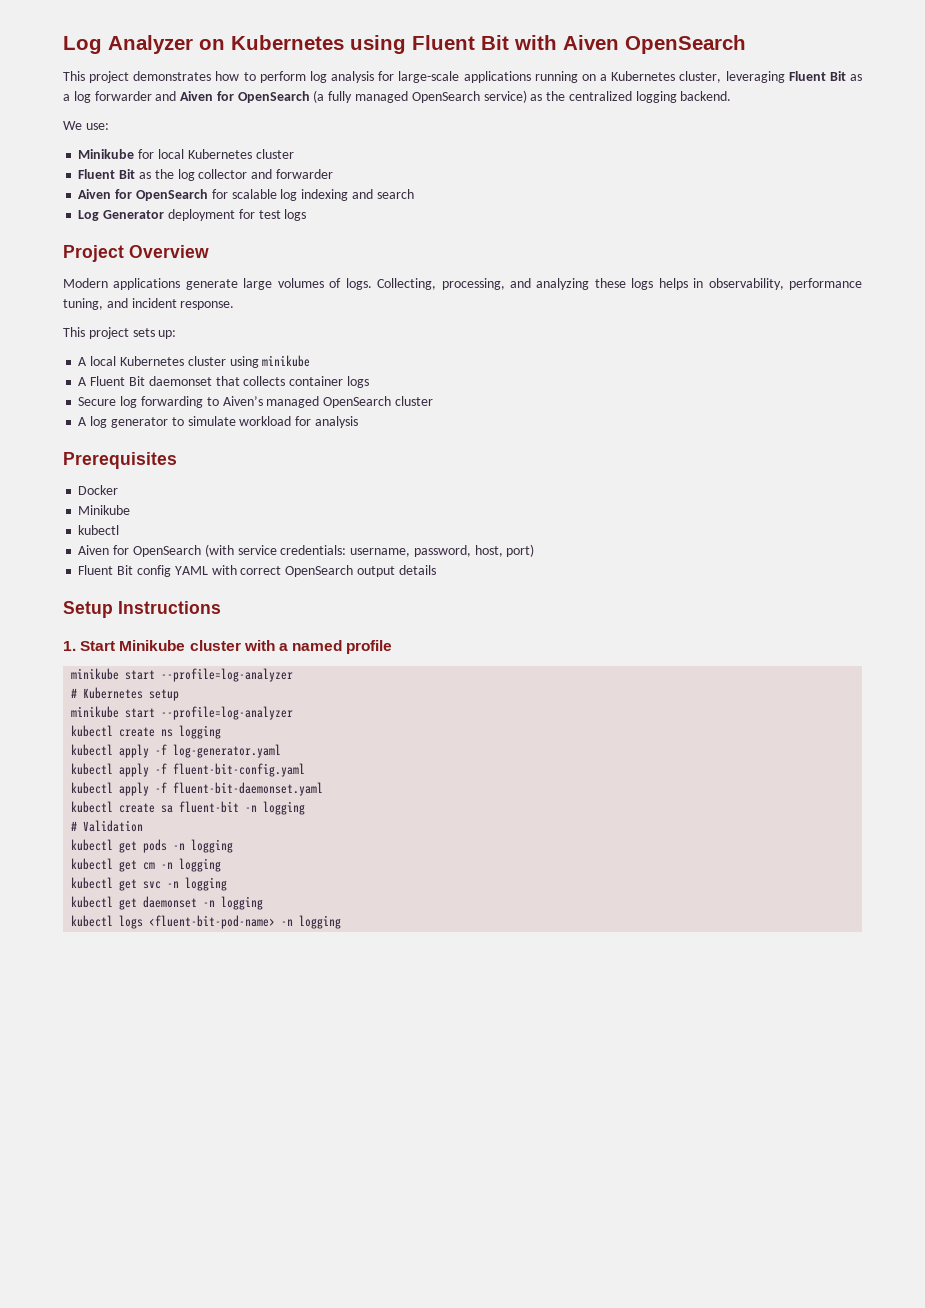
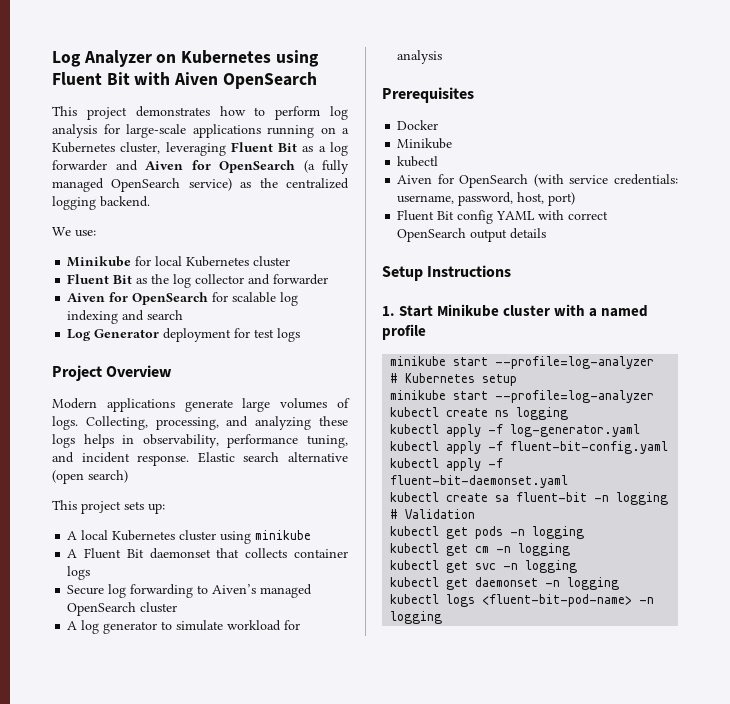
+ Elastic search alternative (open search)

